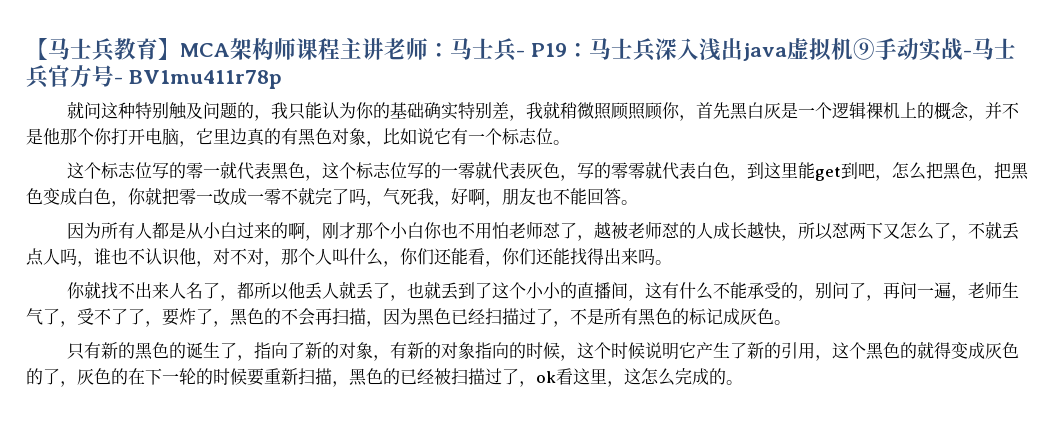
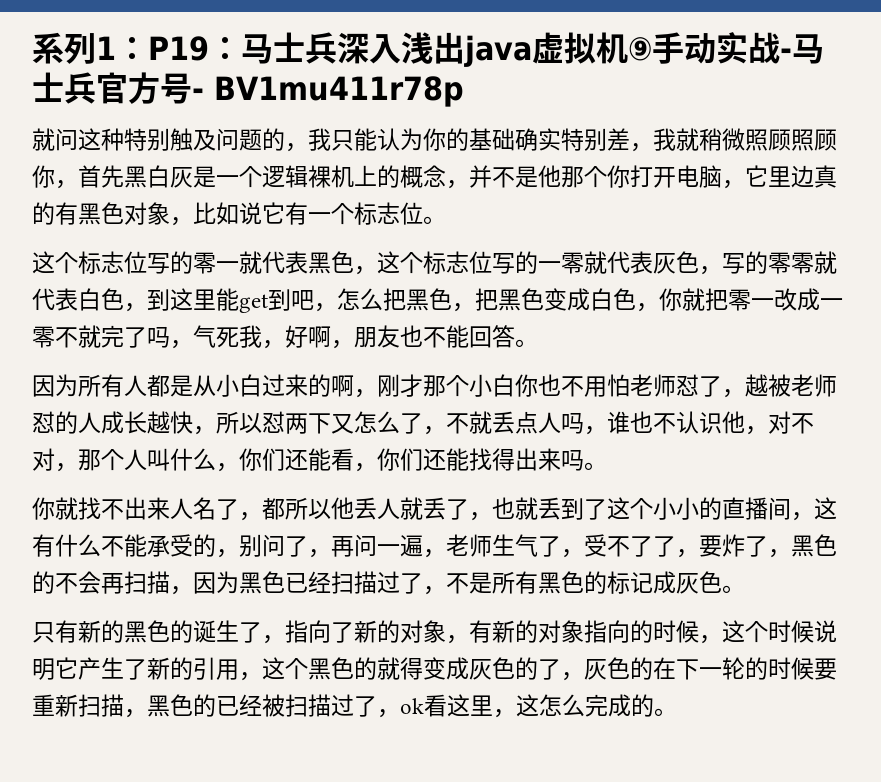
- 【马士兵教育】MCA架构师课程主讲老师：马士兵- P19：马士兵深入浅出java虚拟机⑨手动实战-马士兵官方号- BV1mu411r78p
+ 系列1：P19：马士兵深入浅出java虚拟机⑨手动实战-马士兵官方号- BV1mu411r78p

